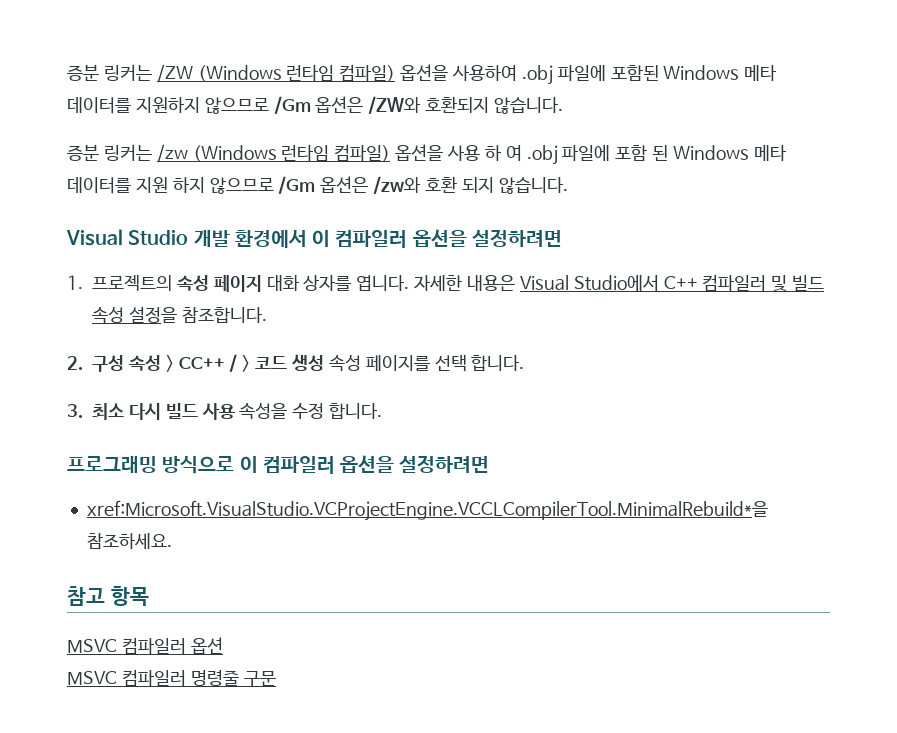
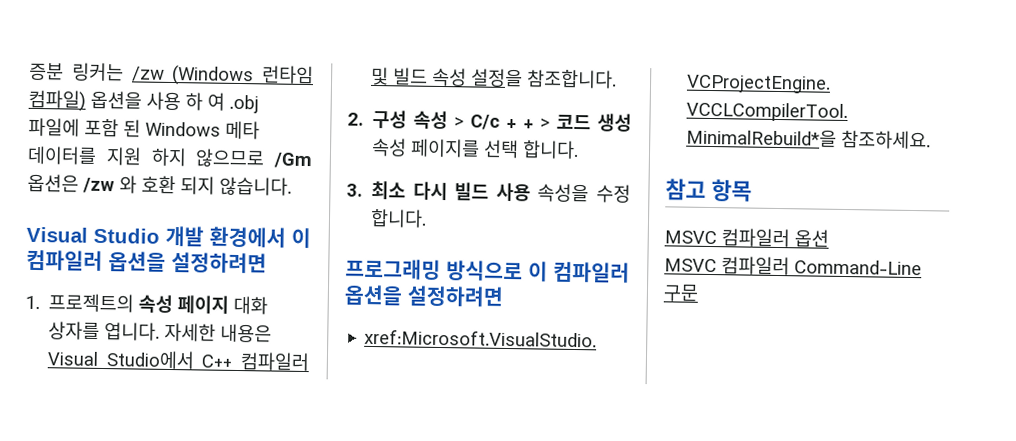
- 증분 링커는 /ZW (Windows 런타임 컴파일) 옵션을 사용하여 .obj 파일에 포함된 Windows 메타 데이터를 지원하지 않으므로 /Gm 옵션은 /ZW와 호환되지 않습니다.
- 증분 링커는 /zw (Windows 런타임 컴파일) 옵션을 사용 하 여 .obj 파일에 포함 된 Windows 메타 데이터를 지원 하지 않으므로 /Gm 옵션은 /zw와 호환 되지 않습니다.
+ 증분 링커는 /zw (Windows 런타임 컴파일) 옵션을 사용 하 여 .obj 파일에 포함 된 Windows 메타 데이터를 지원 하지 않으므로 /Gm 옵션은 /zw 와 호환 되지 않습니다.
- 2. 구성 속성 > CC++ / > 코드 생성 속성 페이지를 선택 합니다.
+ 2. 구성 속성 > C/c + + > 코드 생성 속성 페이지를 선택 합니다.
- MSVC 컴파일러 명령줄 구문
+ MSVC 컴파일러 Command-Line 구문

